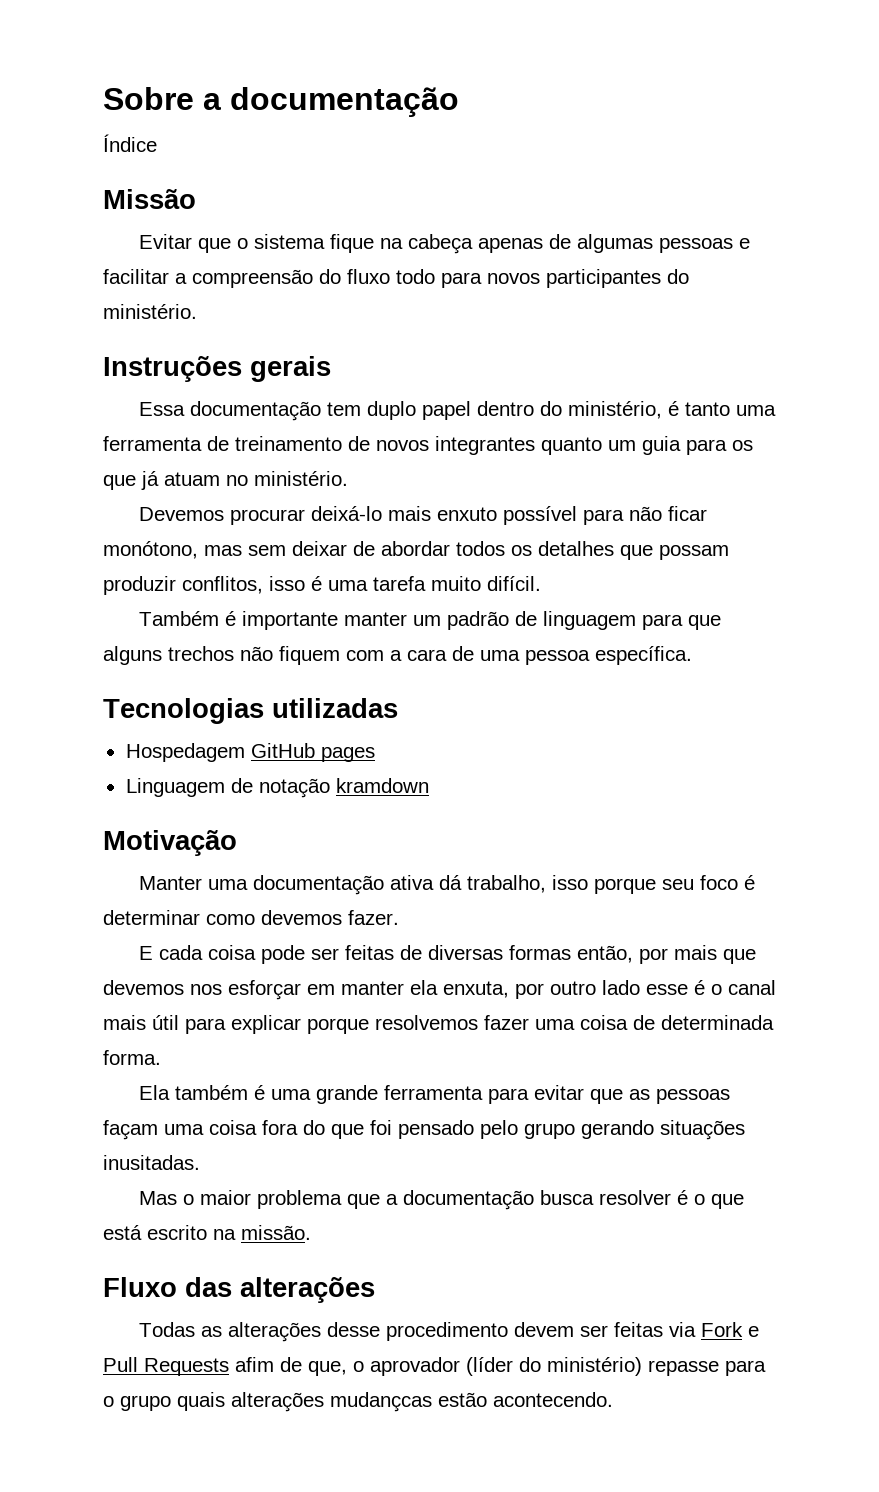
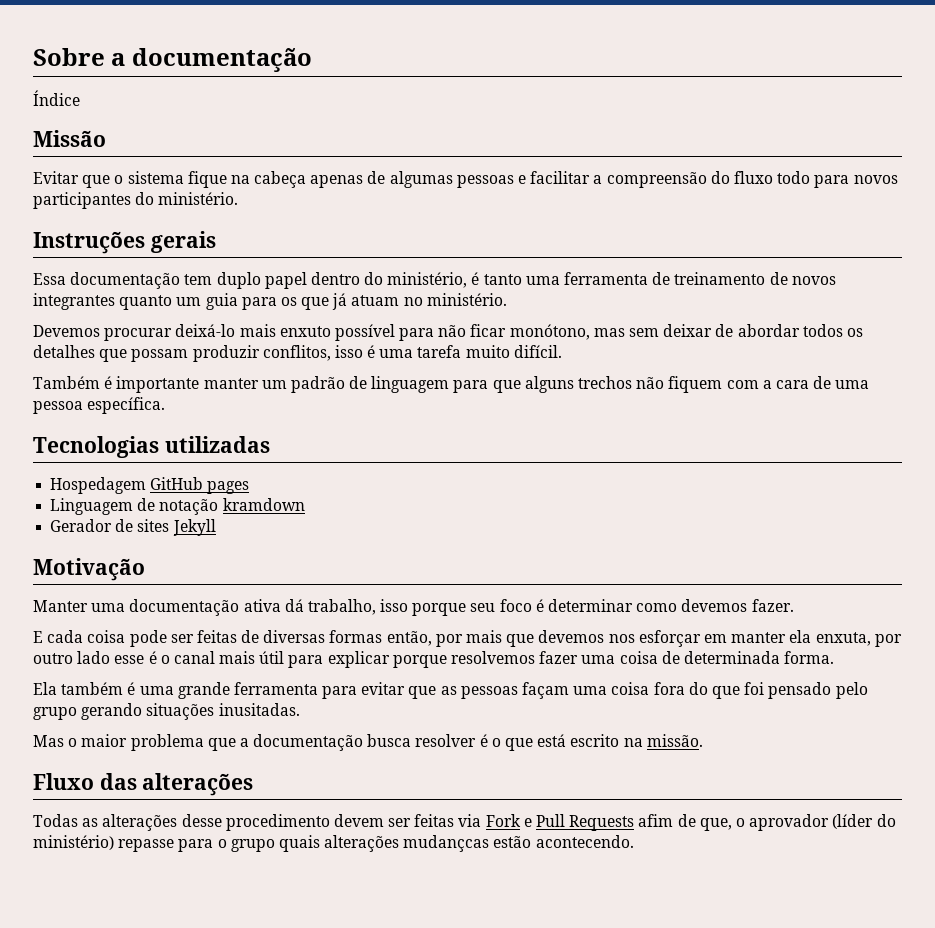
+ Gerador de sites Jekyll

